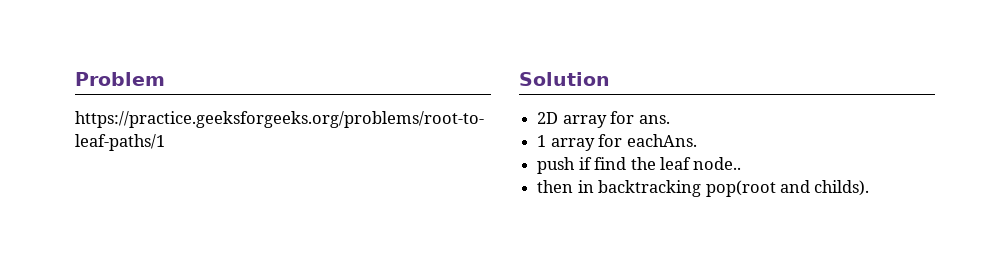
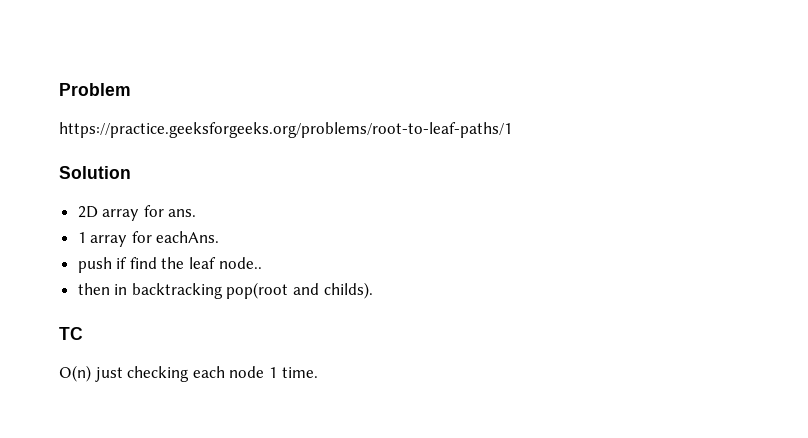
+ TC
+ O(n) just checking each node 1 time.

